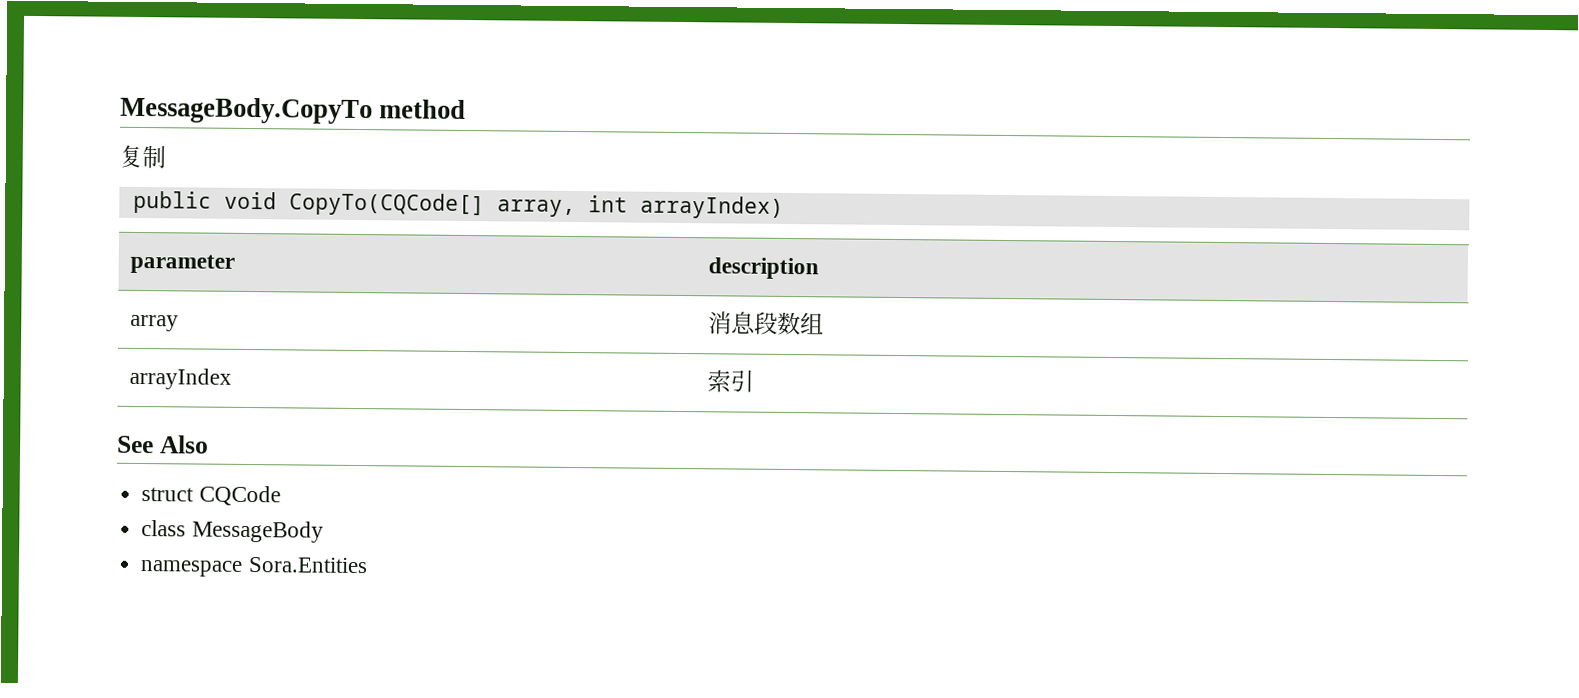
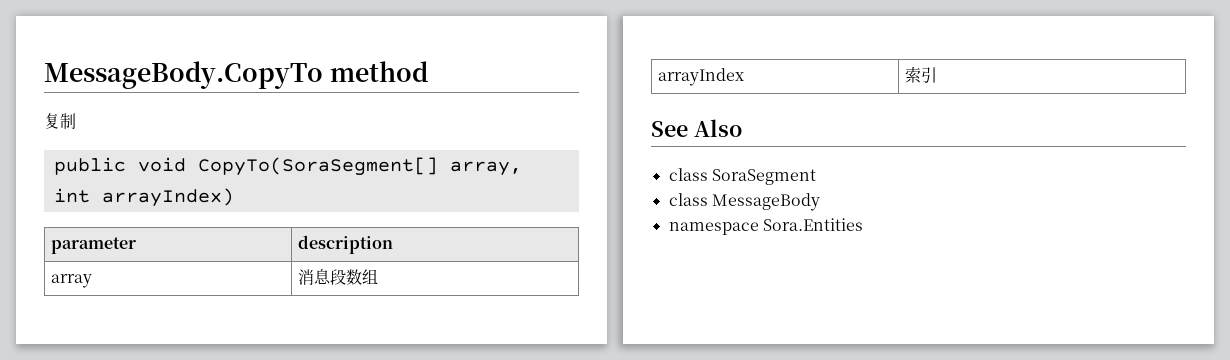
- public void CopyTo(CQCode[] array, int arrayIndex)
+ public void CopyTo(SoraSegment[] array, int arrayIndex)
- struct CQCode
+ class SoraSegment

